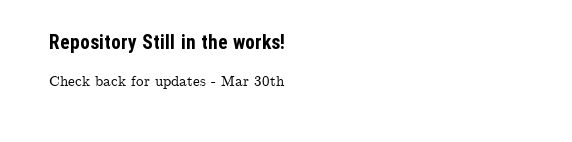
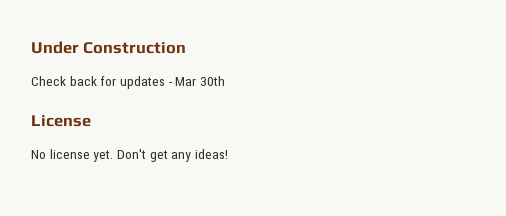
- Repository Still in the works!
+ Under Construction
+ License
+ No license yet. Don't get any ideas!

